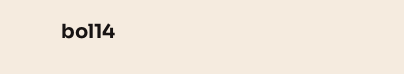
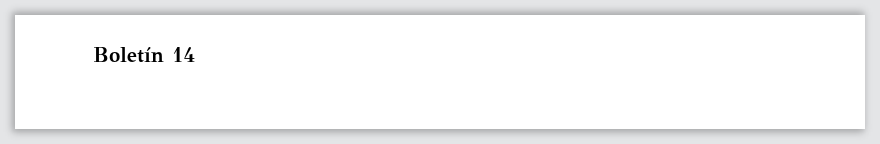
- bol14
+ Boletín 14

